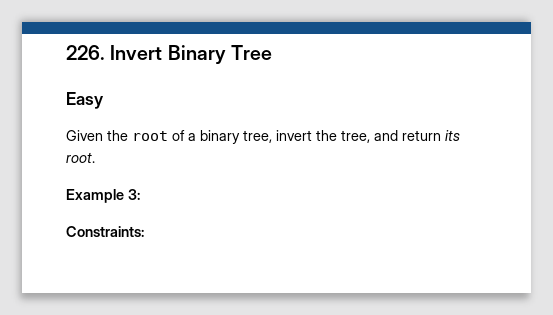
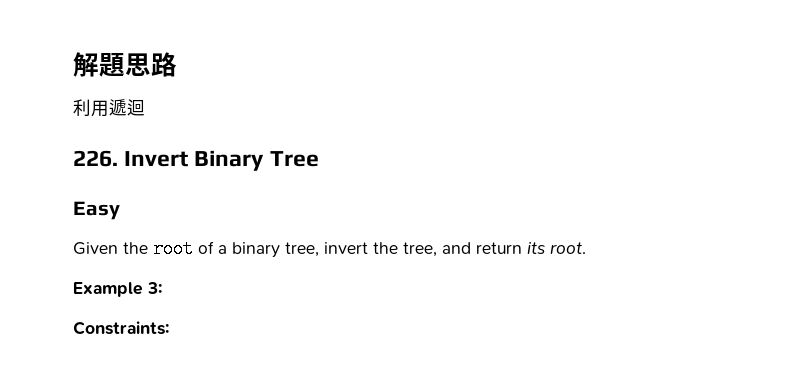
+ 解題思路
+ 利用遞迴

